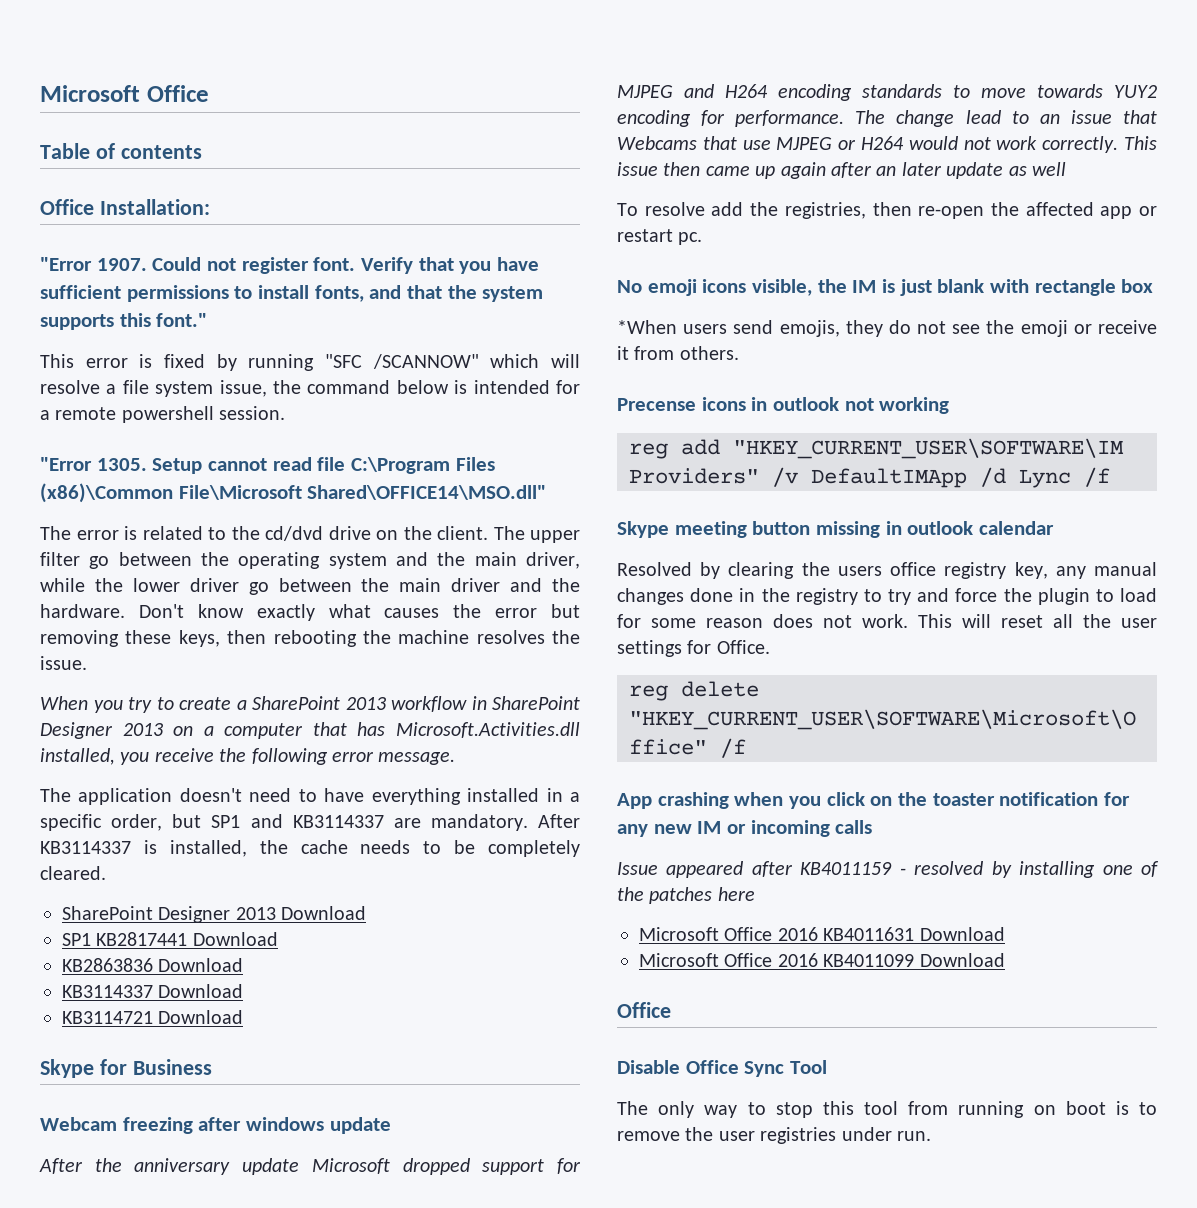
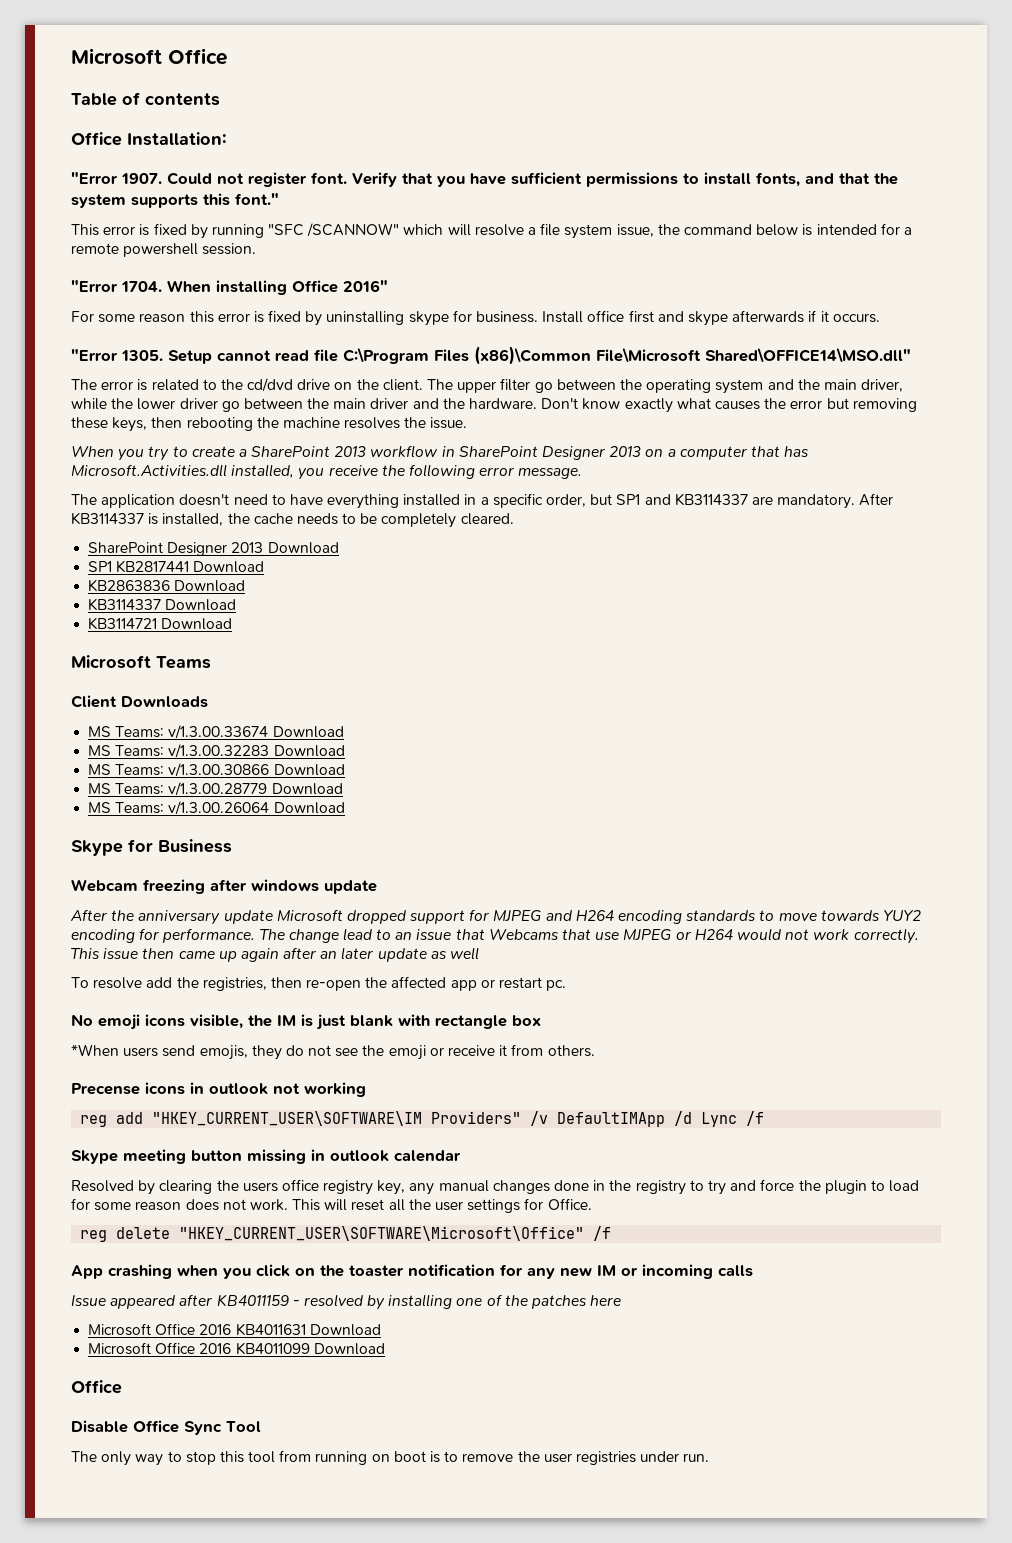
+ "Error 1704. When installing Office 2016"
+ For some reason this error is fixed by uninstalling skype for business. Install office first and skype afterwards if it occurs.
+ Microsoft Teams
+ Client Downloads
+ MS Teams: v/1.3.00.33674 Download
+ MS Teams: v/1.3.00.32283 Download
+ MS Teams: v/1.3.00.30866 Download
+ MS Teams: v/1.3.00.28779 Download
+ MS Teams: v/1.3.00.26064 Download

